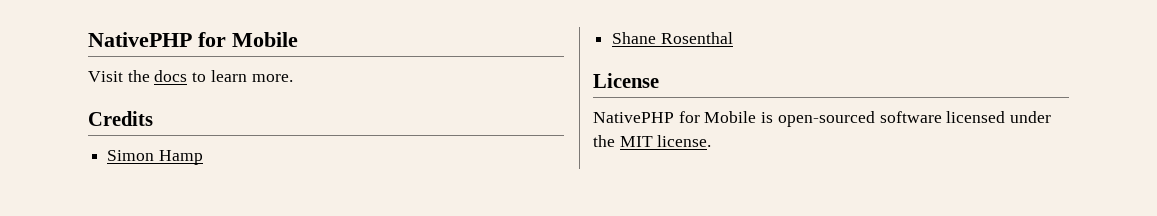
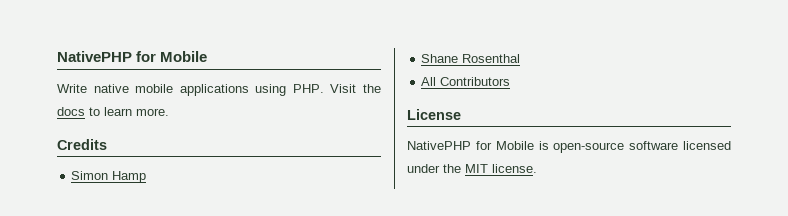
- Visit the docs to learn more.
+ Write native mobile applications using PHP. Visit the docs to learn more.
+ All Contributors
- NativePHP for Mobile is open-sourced software licensed under the MIT license.
+ NativePHP for Mobile is open-source software licensed under the MIT license.

